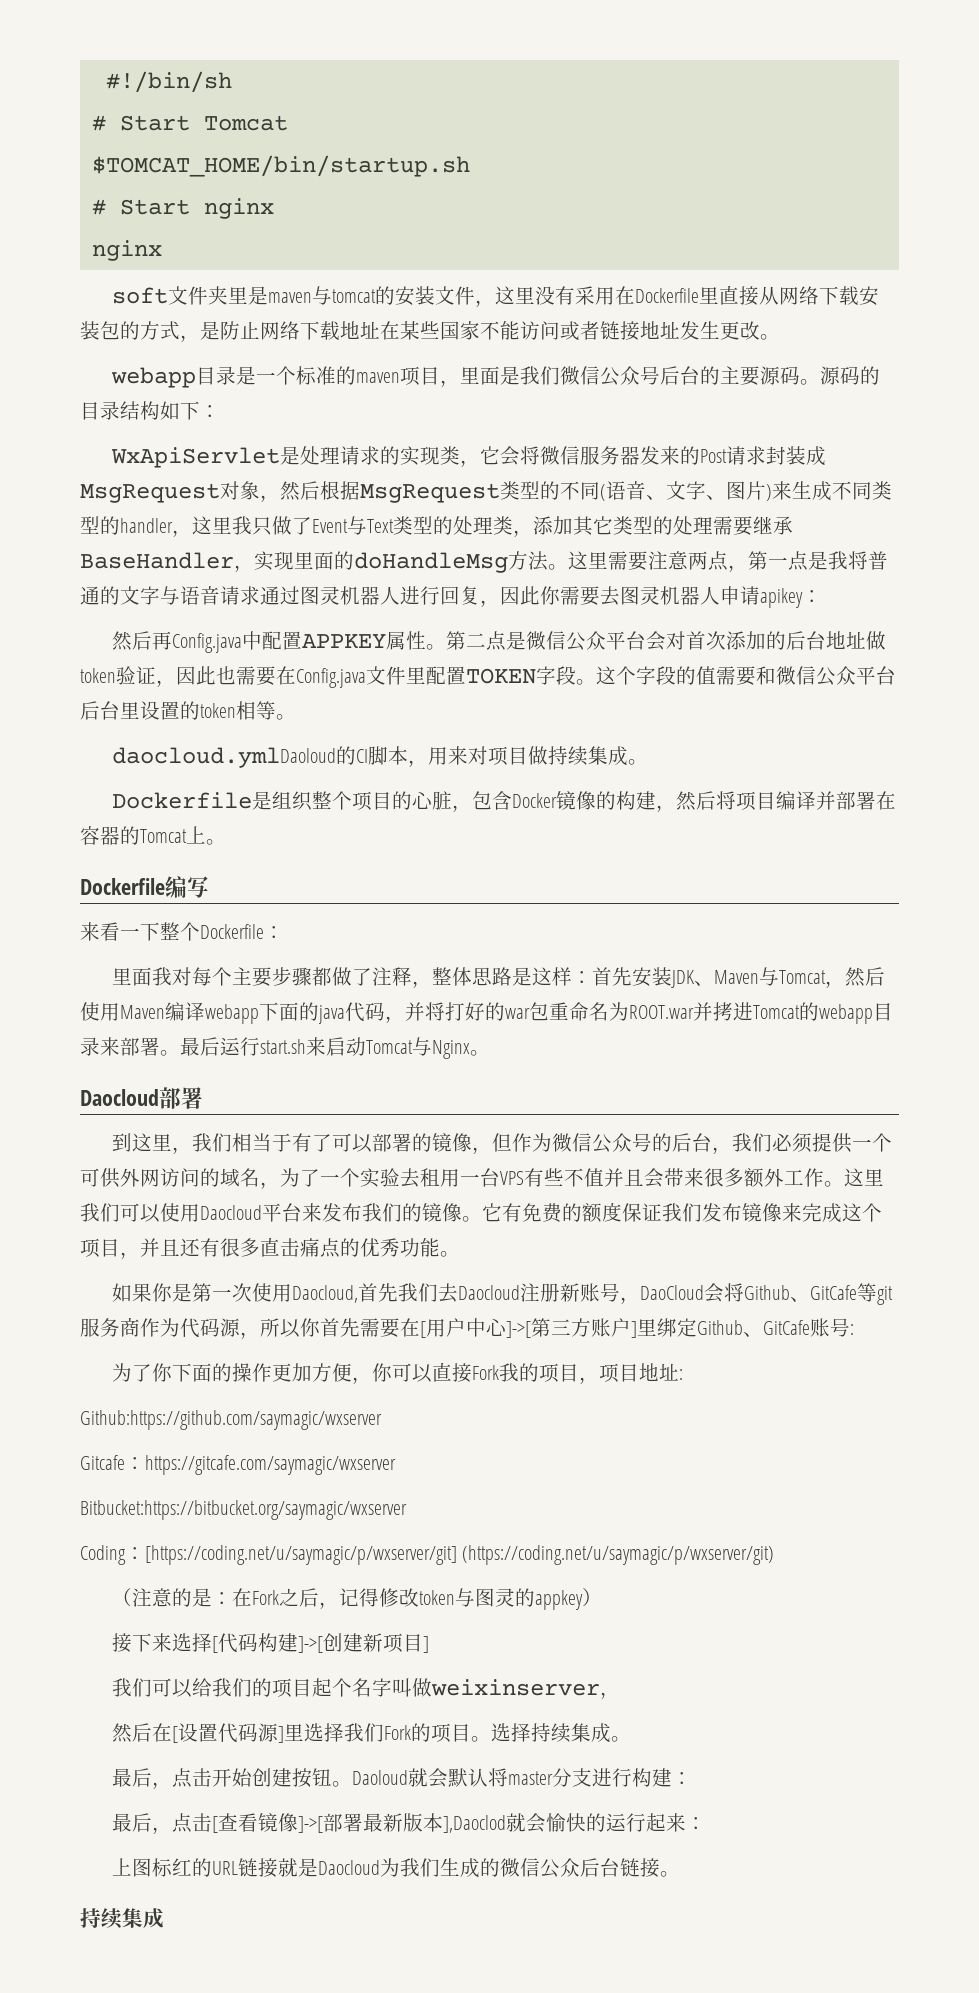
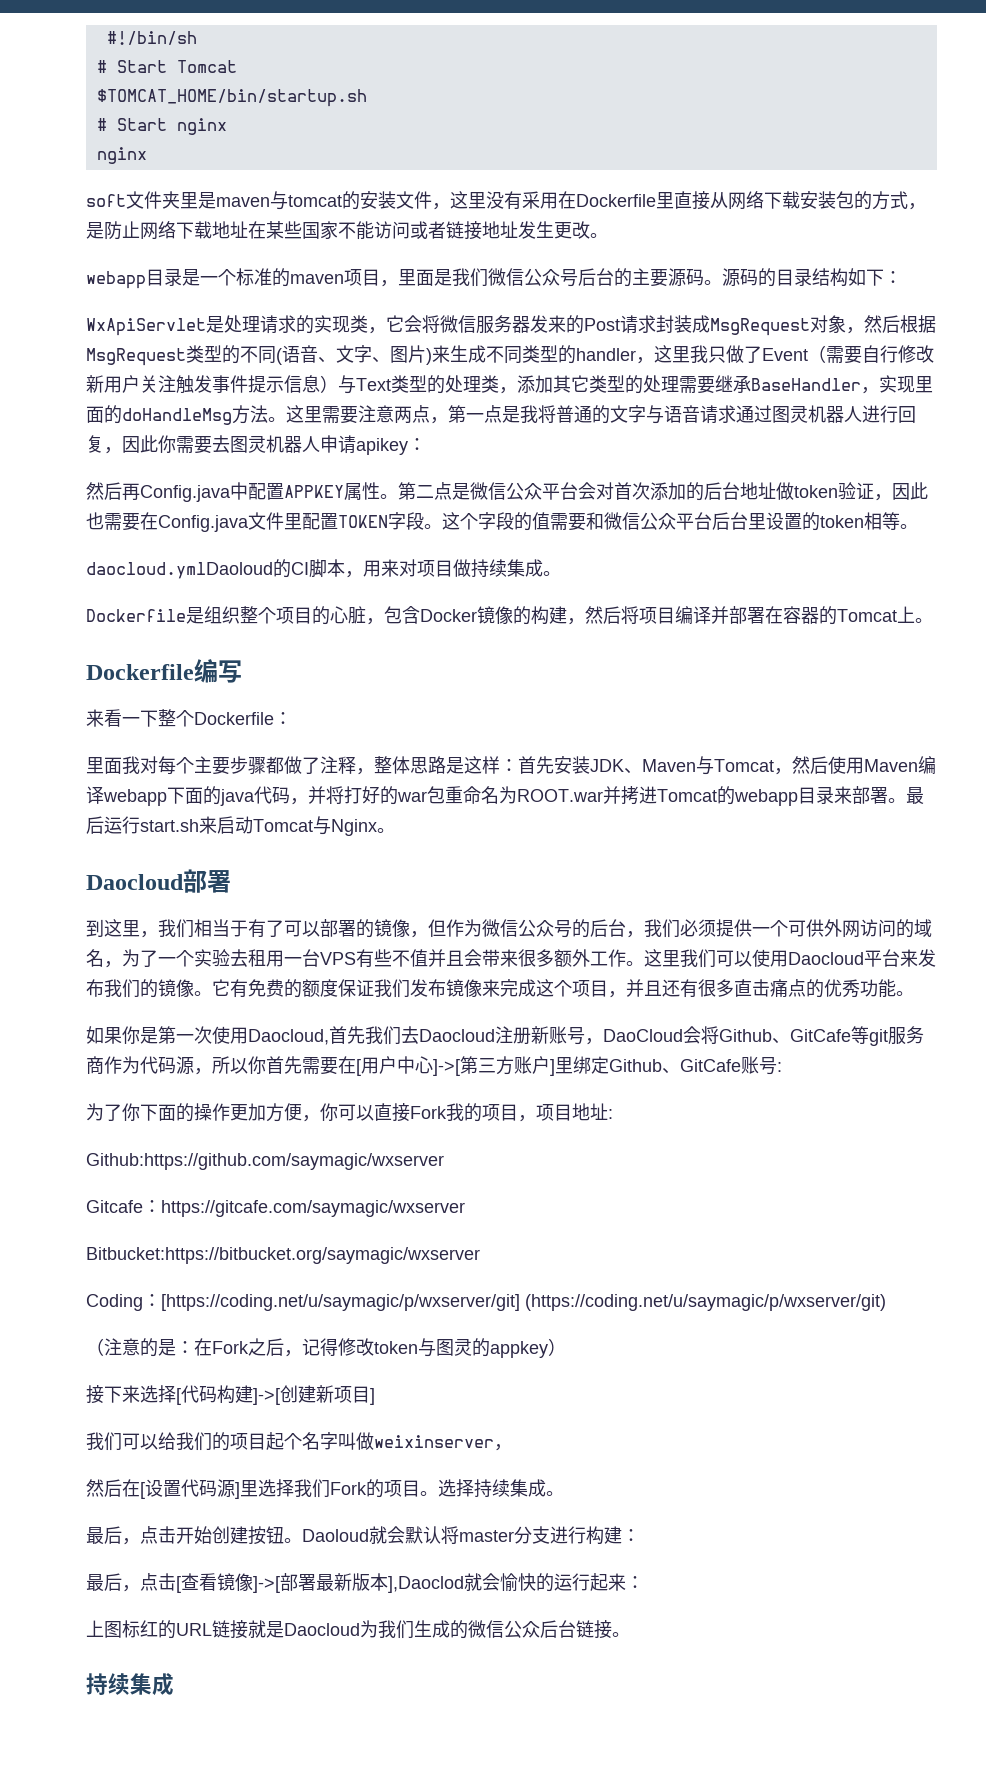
- WxApiServlet是处理请求的实现类，它会将微信服务器发来的Post请求封装成MsgRequest对象，然后根据MsgRequest类型的不同(语音、文字、图片)来生成不同类型的handler，这里我只做了Event与Text类型的处理类，添加其它类型的处理需要继承BaseHandler，实现里面的doHandleMsg方法。
+ WxApiServlet是处理请求的实现类，它会将微信服务器发来的Post请求封装成MsgRequest对象，然后根据MsgRequest类型的不同(语音、文字、图片)来生成不同类型的handler，这里我只做了Event（需要自行修改新用户关注触发事件提示信息）与Text类型的处理类，添加其它类型的处理需要继承BaseHandler，实现里面的doHandleMsg方法。

